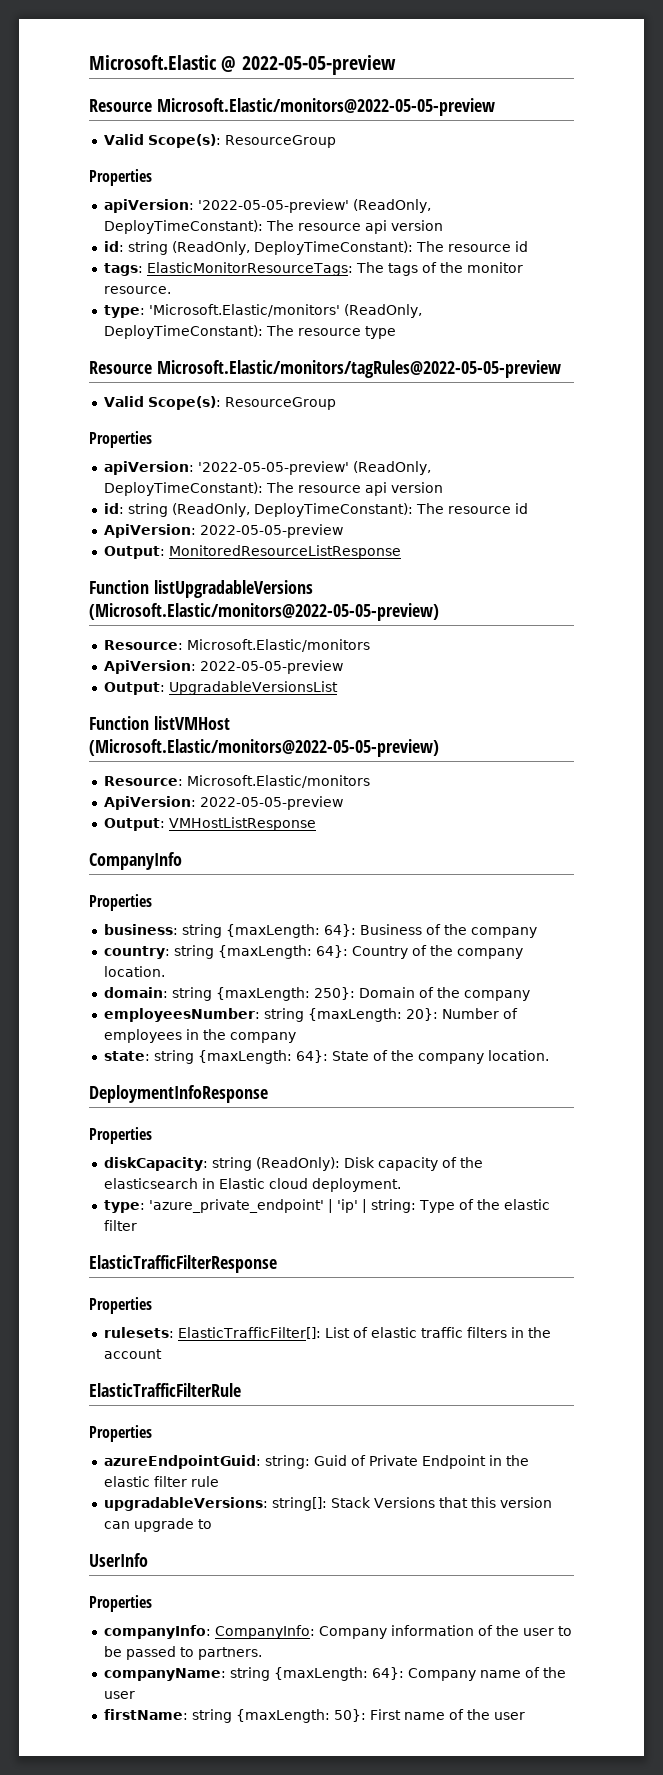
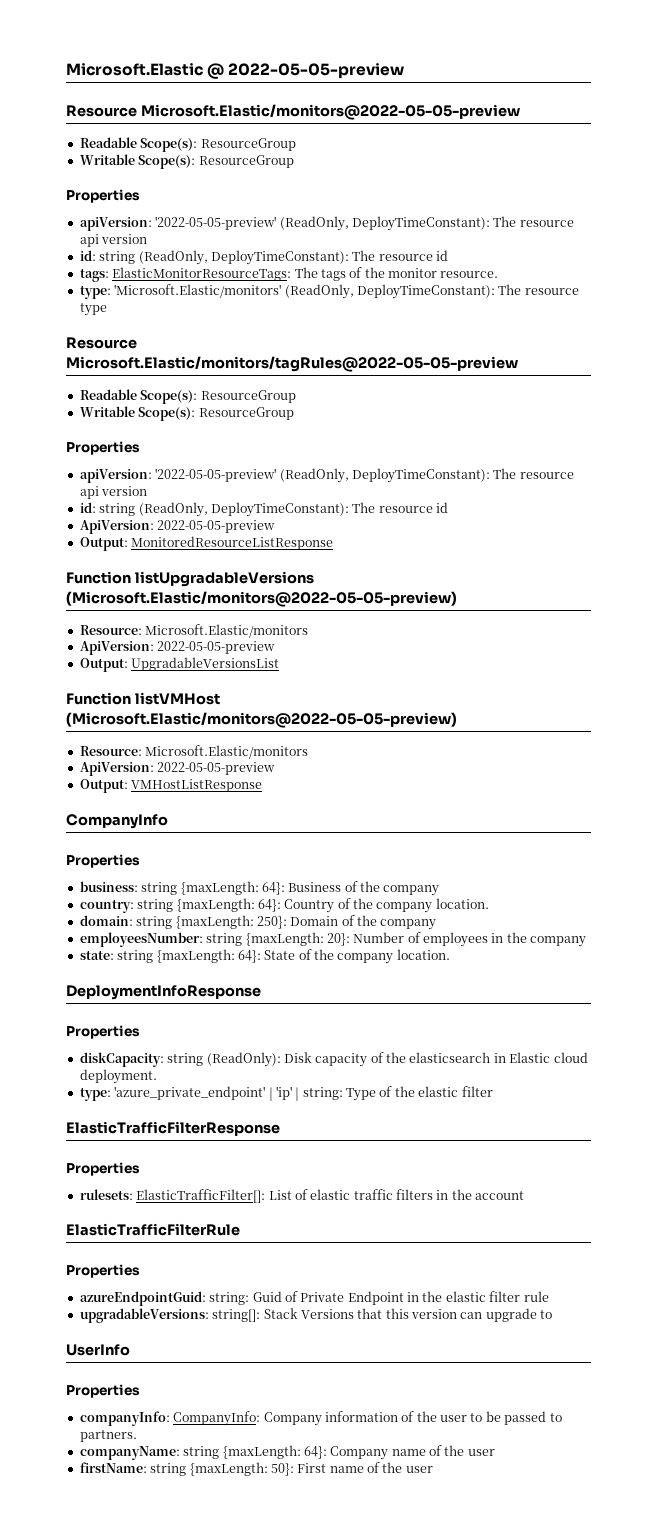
  Resource Microsoft.Elastic/monitors@2022-05-05-preview
- Valid Scope(s): ResourceGroup
+ Readable Scope(s): ResourceGroup
+ Writable Scope(s): ResourceGroup
  Resource Microsoft.Elastic/monitors/tagRules@2022-05-05-preview
- Valid Scope(s): ResourceGroup
+ Readable Scope(s): ResourceGroup
+ Writable Scope(s): ResourceGroup

